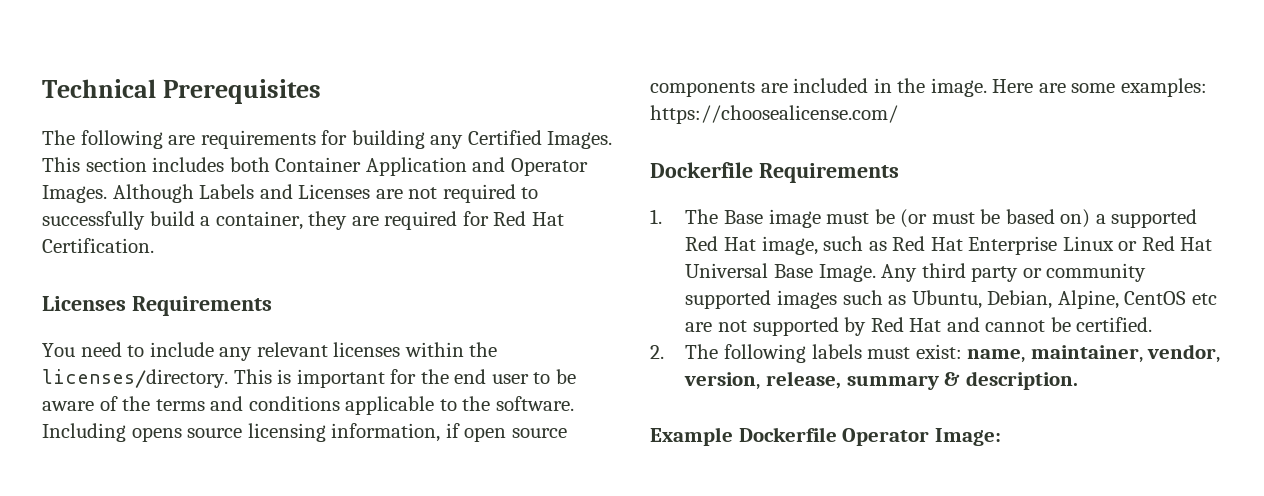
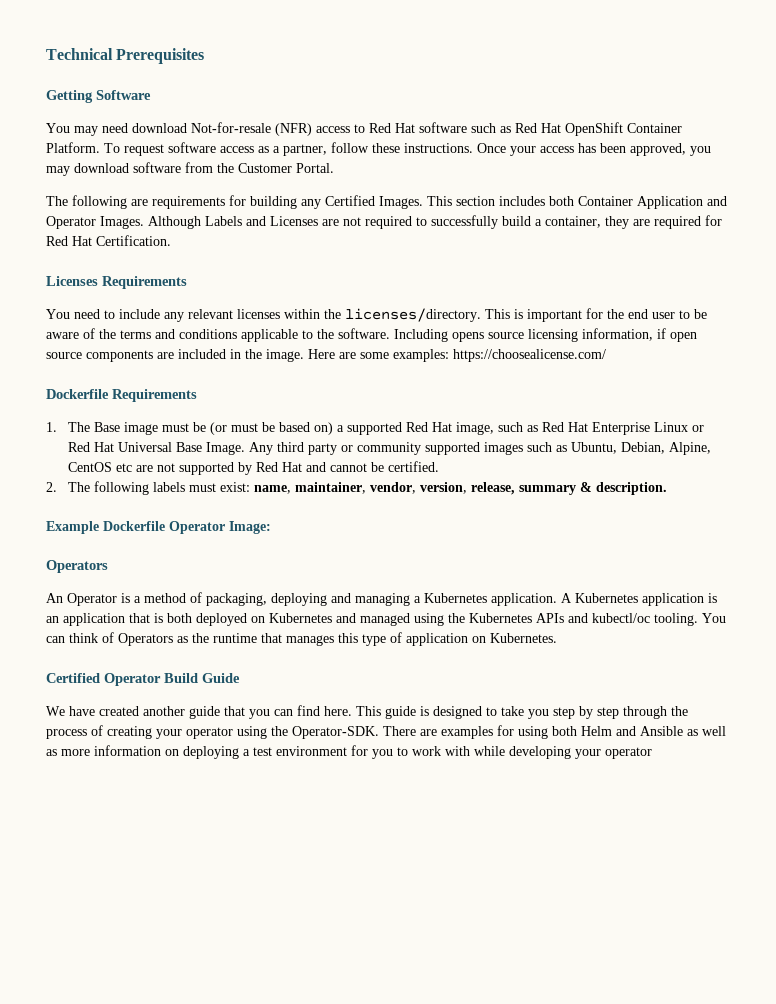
+ Getting Software
+ You may need download Not-for-resale (NFR) access to Red Hat software such as Red Hat OpenShift Container Platform. To request software access as a partner, follow these instructions. Once your access has been approved, you may download software from the Customer Portal.
  Example Dockerfile Operator Image:
+ Operators
+ An Operator is a method of packaging, deploying and managing a Kubernetes application. A Kubernetes application is an application that is both deployed on Kubernetes and managed using the Kubernetes APIs and kubectl/oc tooling. You can think of Operators as the runtime that manages this type of application on Kubernetes.
+ Certified Operator Build Guide
+ We have created another guide that you can find here. This guide is designed to take you step by step through the process of creating your operator using the Operator-SDK. There are examples for using both Helm and Ansible as well as more information on deploying a test environment for you to work with while developing your operator

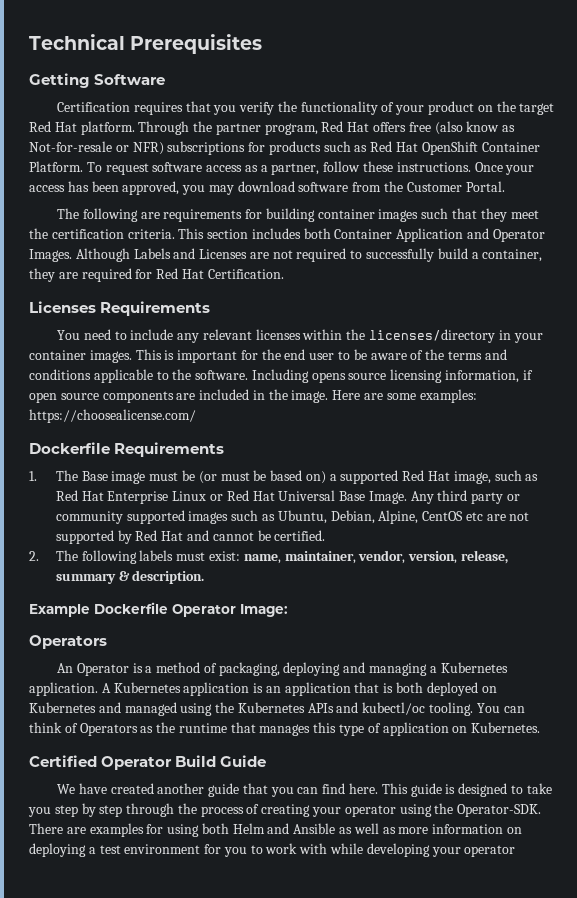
- You may need download Not-for-resale (NFR) access to Red Hat software such as Red Hat OpenShift Container Platform.
+ Certification requires that you verify the functionality of your product on the target Red Hat platform. Through the partner program, Red Hat offers free (also know as Not-for-resale or NFR) subscriptions for products such as Red Hat OpenShift Container Platform.
- The following are requirements for building any Certified Images.
+ The following are requirements for building container images such that they meet the certification criteria.
- You need to include any relevant licenses within the licenses/directory.
+ You need to include any relevant licenses within the licenses/directory in your container images.

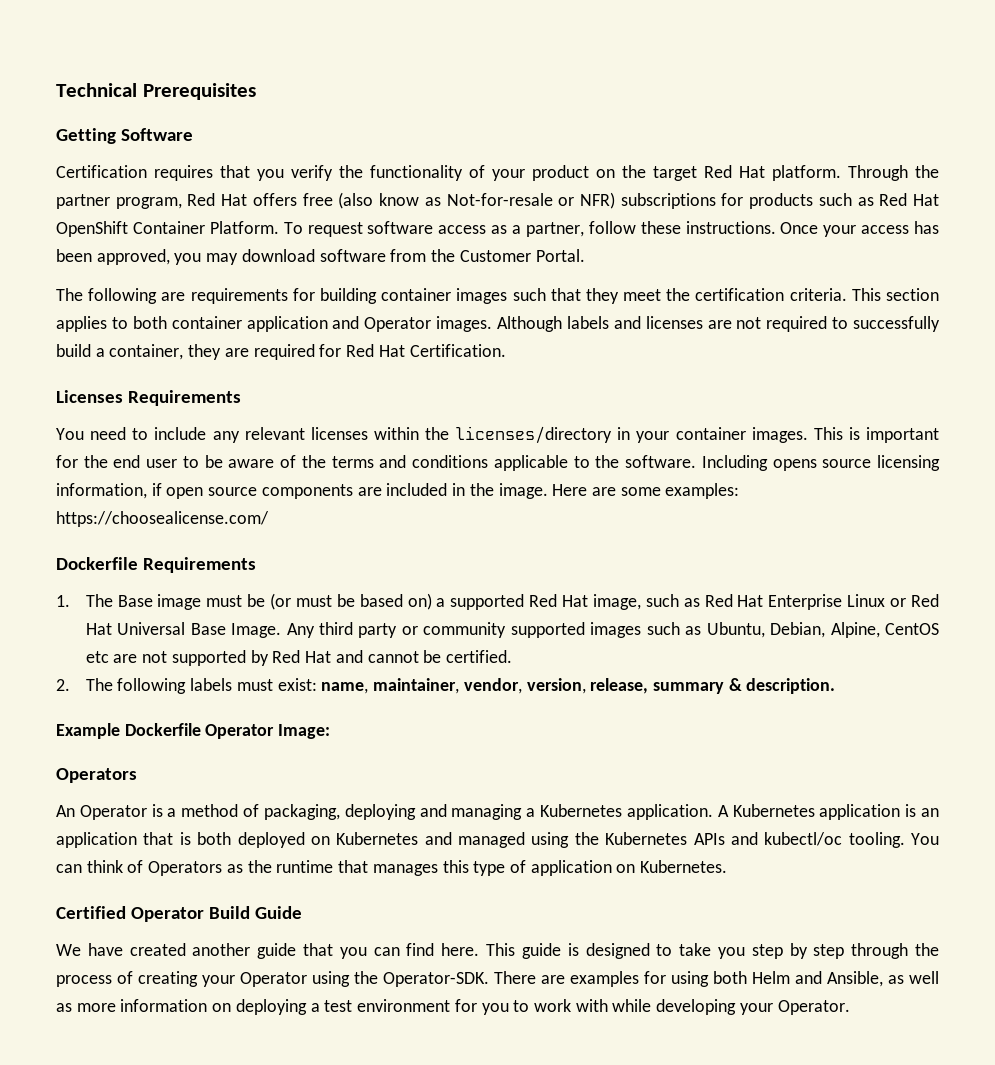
- This section includes both Container Application and Operator Images. Although Labels and Licenses are not required to successfully build a container, they are required for Red Hat Certification.
+ This section applies to both container application and Operator images. Although labels and licenses are not required to successfully build a container, they are required for Red Hat Certification.
- This guide is designed to take you step by step through the process of creating your operator using the Operator-SDK.
+ This guide is designed to take you step by step through the process of creating your Operator using the Operator-SDK.
- There are examples for using both Helm and Ansible as well as more information on deploying a test environment for you to work with while developing your operator
+ There are examples for using both Helm and Ansible, as well as more information on deploying a test environment for you to work with while developing your Operator.

